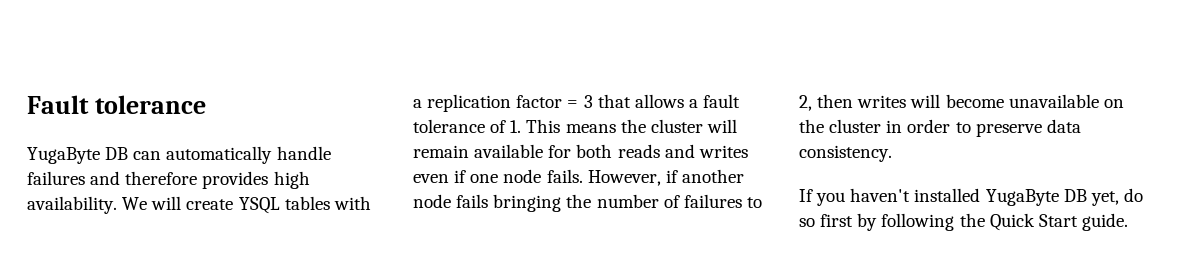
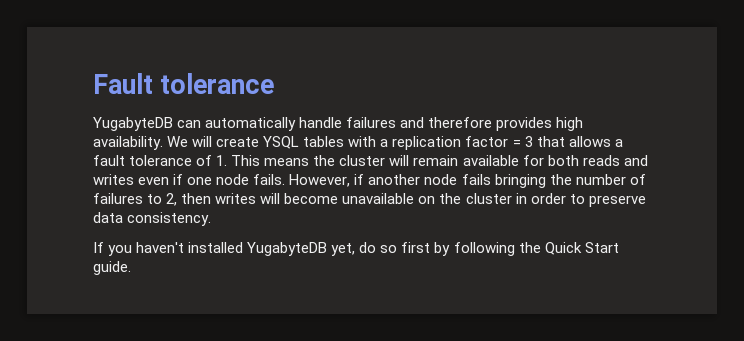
- YugaByte DB can automatically handle failures and therefore provides high availability.
+ YugabyteDB can automatically handle failures and therefore provides high availability.
- If you haven't installed YugaByte DB yet, do so first by following the Quick Start guide.
+ If you haven't installed YugabyteDB yet, do so first by following the Quick Start guide.

